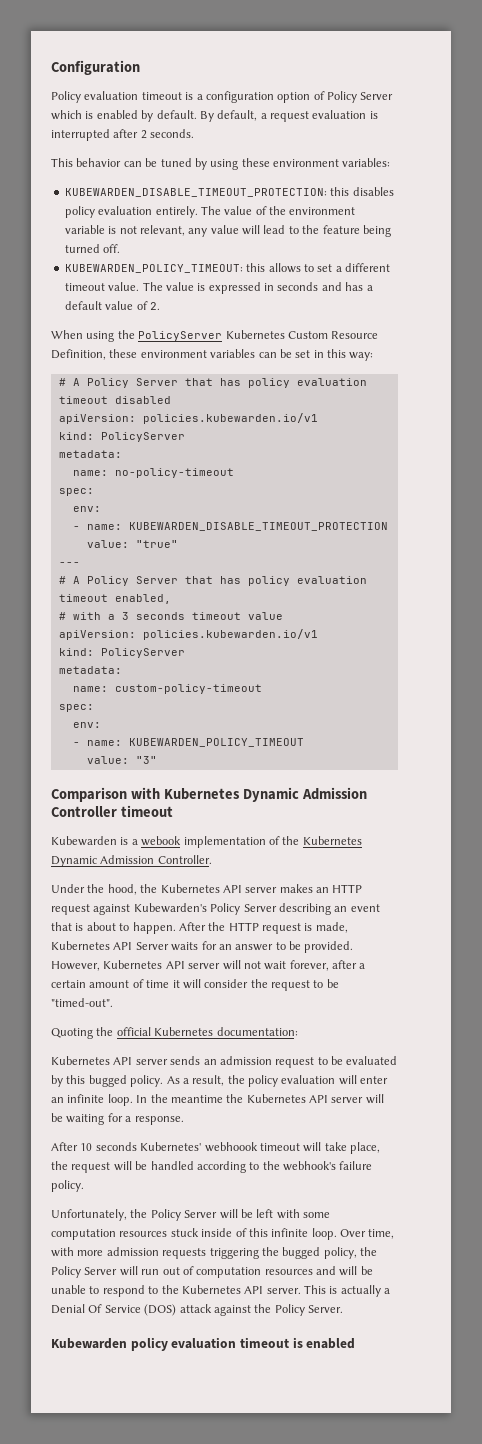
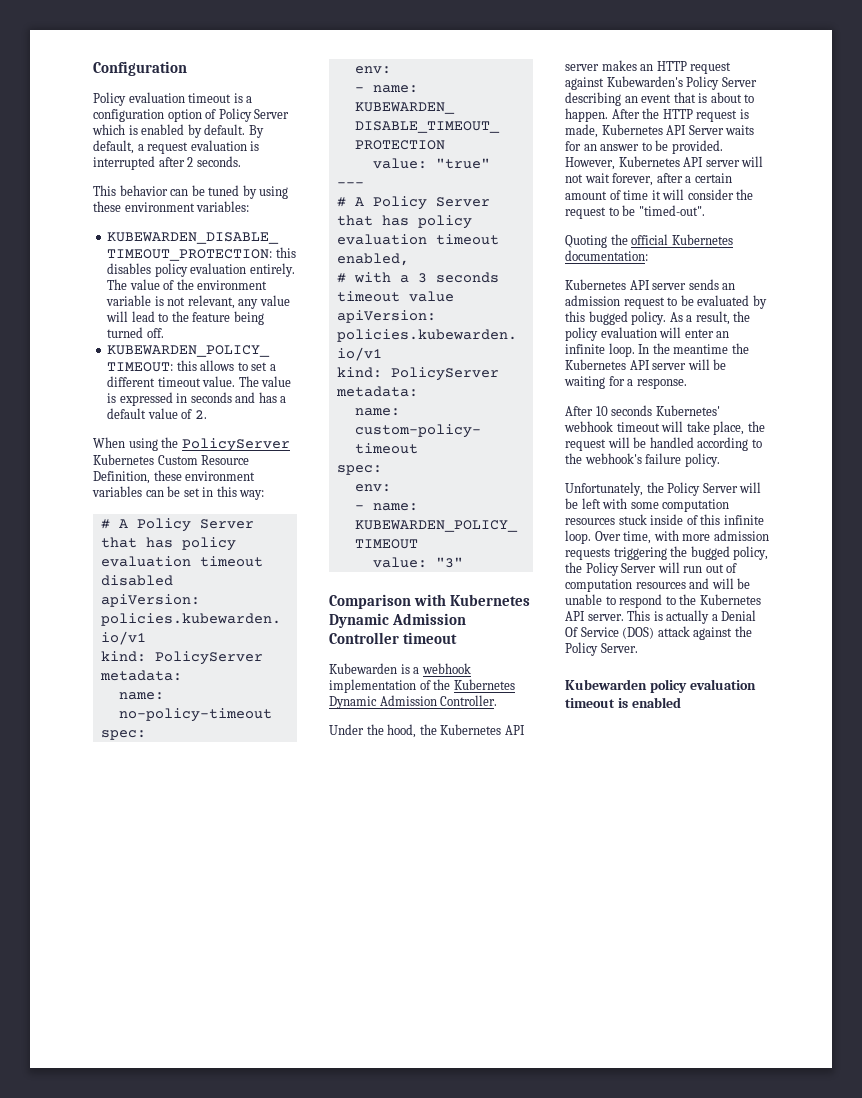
- Kubewarden is a webook implementation of the Kubernetes Dynamic Admission Controller.
+ Kubewarden is a webhook implementation of the Kubernetes Dynamic Admission Controller.
- After 10 seconds Kubernetes' webhoook timeout will take place, the request will be handled according to the webhook's failure policy.
+ After 10 seconds Kubernetes' webhook timeout will take place, the request will be handled according to the webhook's failure policy.

